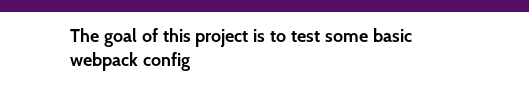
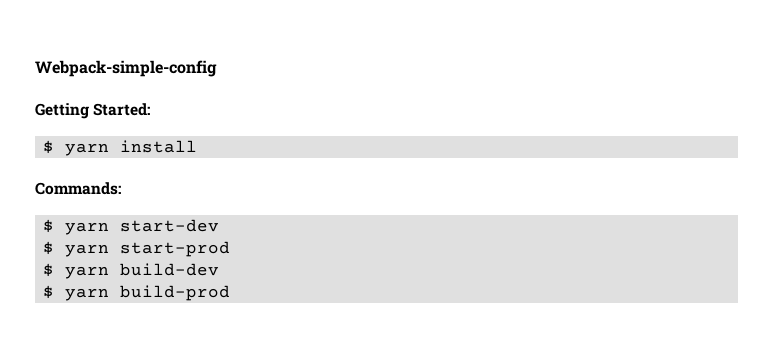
- The goal of this project is to test some basic webpack config
+ Webpack-simple-config
+ Getting Started:
+ $ yarn install
+ Commands:
+ $ yarn start-dev
+ $ yarn start-prod
+ $ yarn build-dev
+ $ yarn build-prod

